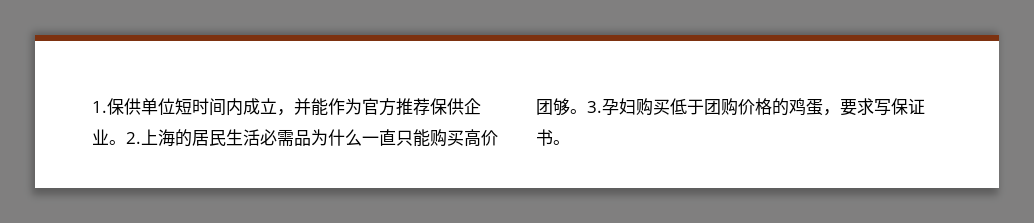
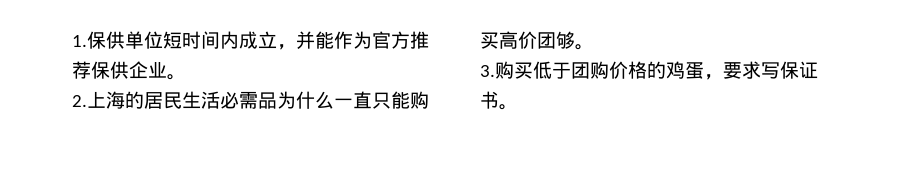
- 1.保供单位短时间内成立，并能作为官方推荐保供企业。2.上海的居民生活必需品为什么一直只能购买高价团够。3.孕妇购买低于团购价格的鸡蛋，要求写保证书。
+ 1.保供单位短时间内成立，并能作为官方推荐保供企业。
+ 2.上海的居民生活必需品为什么一直只能购买高价团够。
+ 3.购买低于团购价格的鸡蛋，要求写保证书。

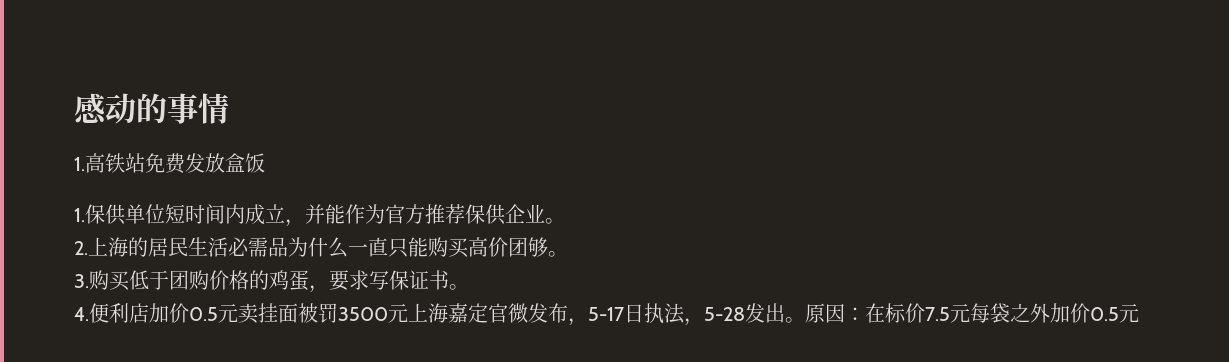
+ 感动的事情
+ 1.高铁站免费发放盒饭
+ 4.便利店加价0.5元卖挂面被罚3500元上海嘉定官微发布，5-17日执法，5-28发出。原因：在标价7.5元每袋之外加价0.5元

